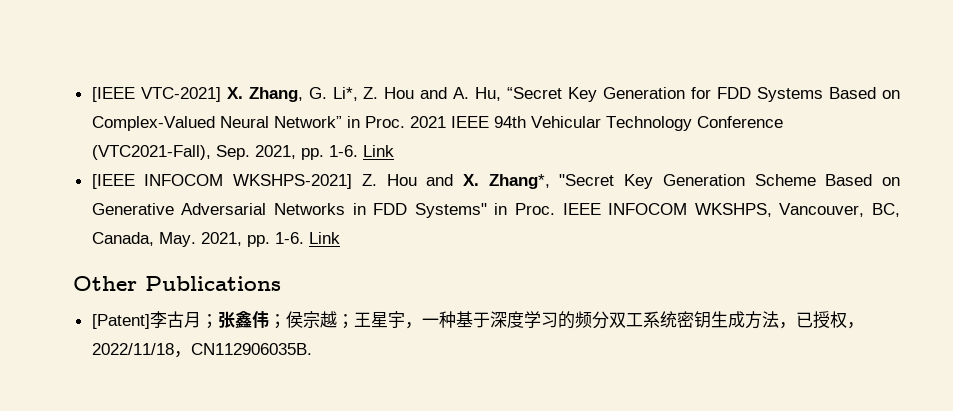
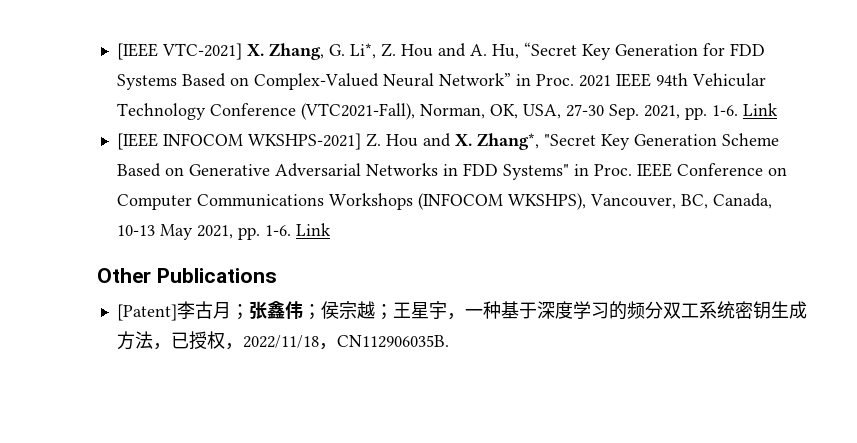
- 2021 IEEE 94th Vehicular Technology Conference (VTC2021-Fall), Sep. 2021, pp. 1-6.
+ 2021 IEEE 94th Vehicular Technology Conference (VTC2021-Fall), Norman, OK, USA, 27-30 Sep. 2021, pp. 1-6.
- IEEE INFOCOM WKSHPS, Vancouver, BC, Canada, May. 2021, pp. 1-6.
+ IEEE Conference on Computer Communications Workshops (INFOCOM WKSHPS), Vancouver, BC, Canada, 10-13 May 2021, pp. 1-6.

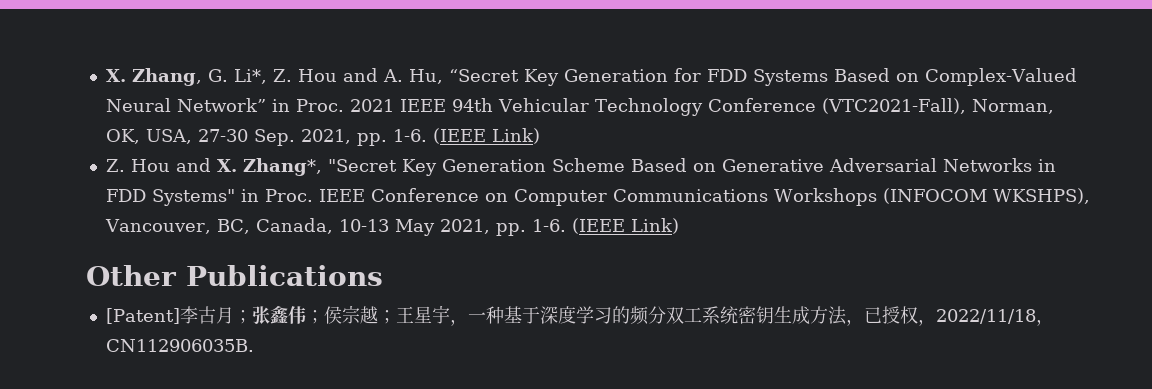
- [IEEE VTC-2021] X. Zhang, G. Li*, Z. Hou and A. Hu, “Secret Key Generation for FDD Systems Based on Complex-Valued Neural Network” in Proc.
+ X. Zhang, G. Li*, Z. Hou and A. Hu, “Secret Key Generation for FDD Systems Based on Complex-Valued Neural Network” in Proc.
- 2021 IEEE 94th Vehicular Technology Conference (VTC2021-Fall), Norman, OK, USA, 27-30 Sep. 2021, pp. 1-6. Link
- [IEEE INFOCOM WKSHPS-2021] Z. Hou and X. Zhang*, "Secret Key Generation Scheme Based on Generative Adversarial Networks in FDD Systems" in Proc.
+ 2021 IEEE 94th Vehicular Technology Conference (VTC2021-Fall), Norman, OK, USA, 27-30 Sep. 2021, pp. 1-6. (IEEE Link)
+ Z. Hou and X. Zhang*, "Secret Key Generation Scheme Based on Generative Adversarial Networks in FDD Systems" in Proc.
- IEEE Conference on Computer Communications Workshops (INFOCOM WKSHPS), Vancouver, BC, Canada, 10-13 May 2021, pp. 1-6. Link
+ IEEE Conference on Computer Communications Workshops (INFOCOM WKSHPS), Vancouver, BC, Canada, 10-13 May 2021, pp. 1-6. (IEEE Link)

